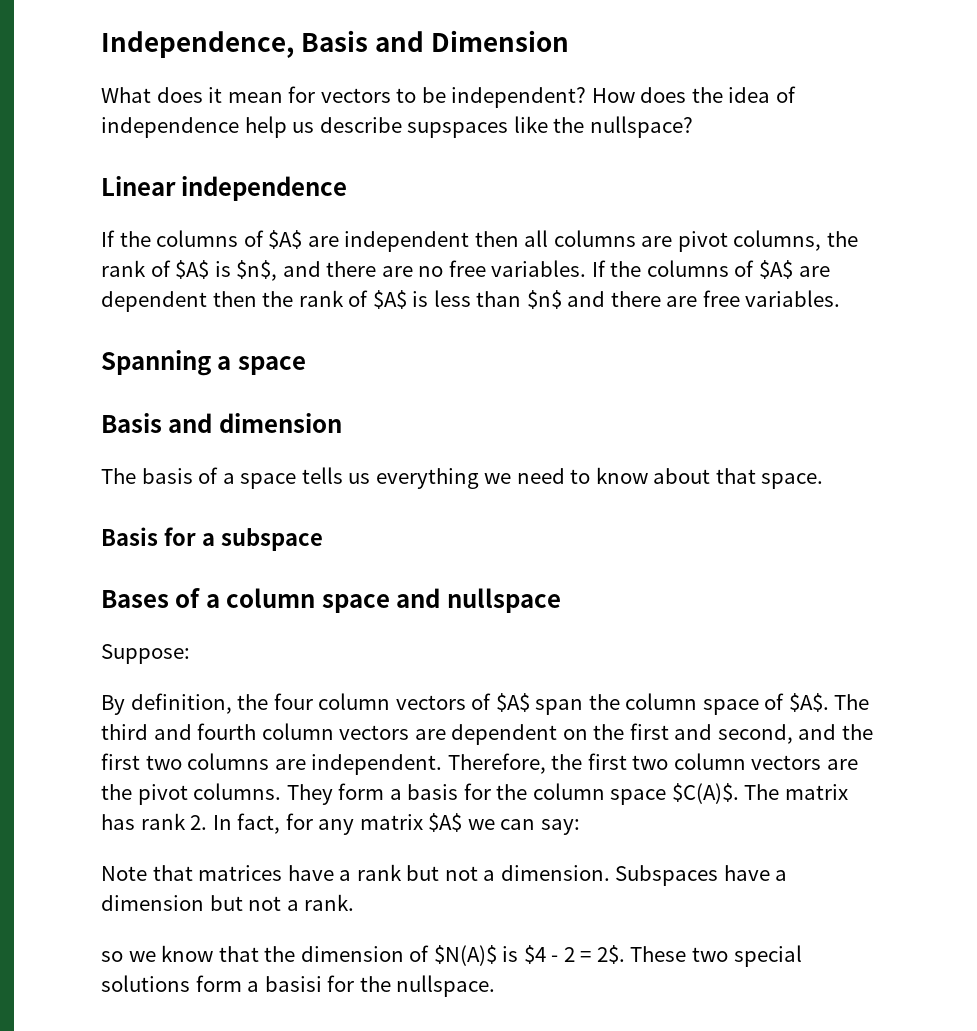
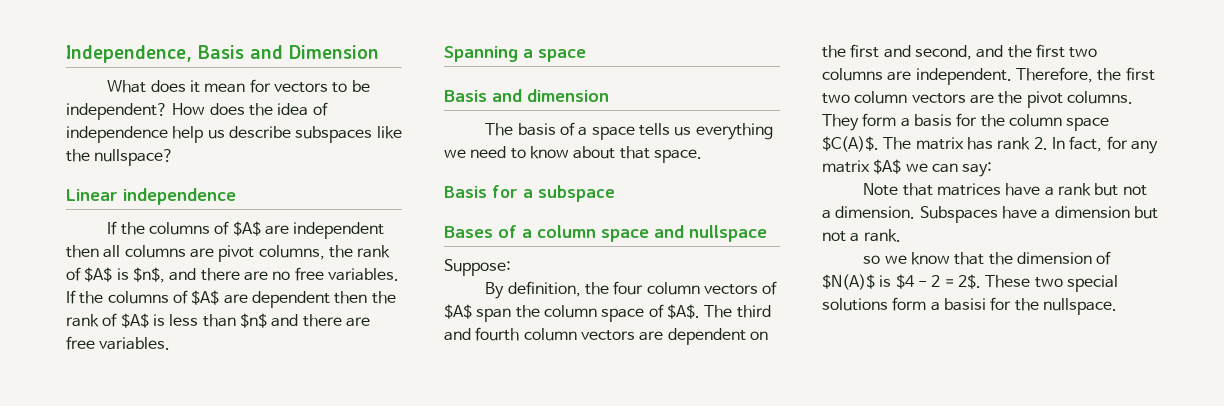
- How does the idea of independence help us describe supspaces like the nullspace?
+ How does the idea of independence help us describe subspaces like the nullspace?

